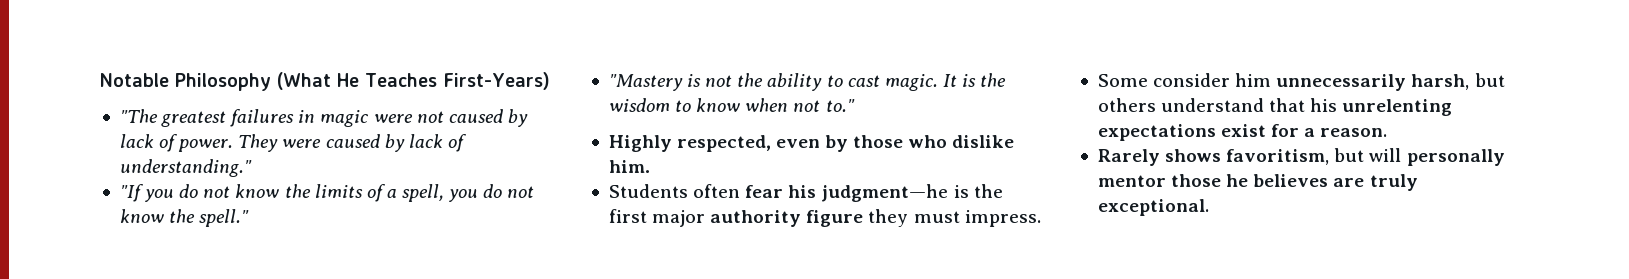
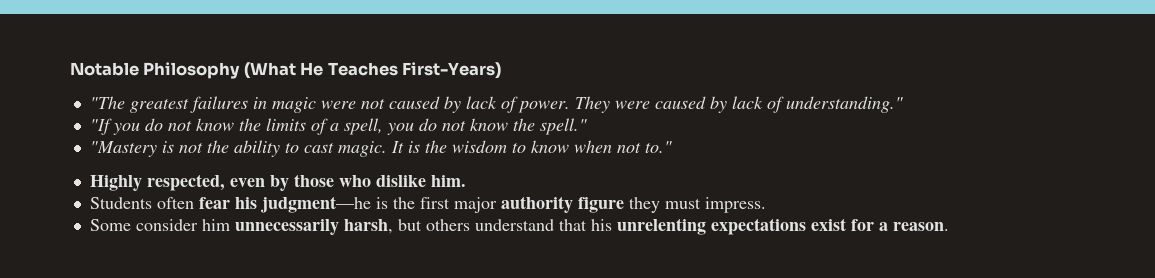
- Rarely shows favoritism, but will personally mentor those he believes are truly exceptional.

